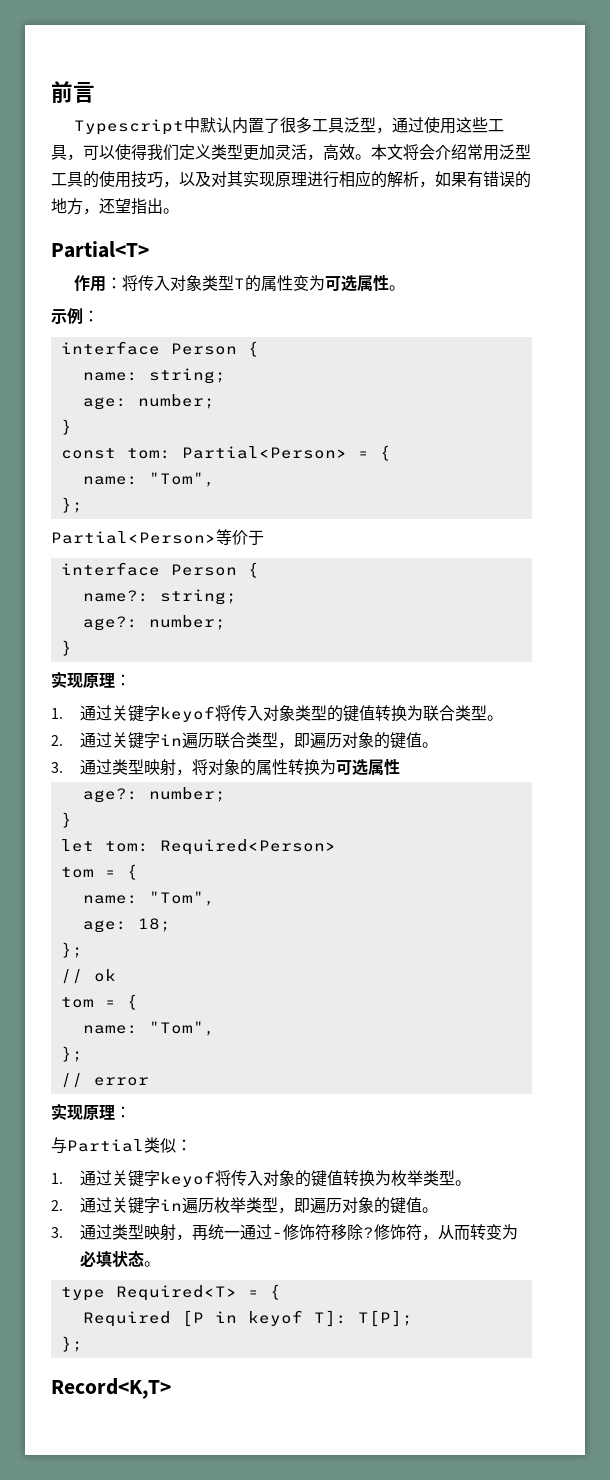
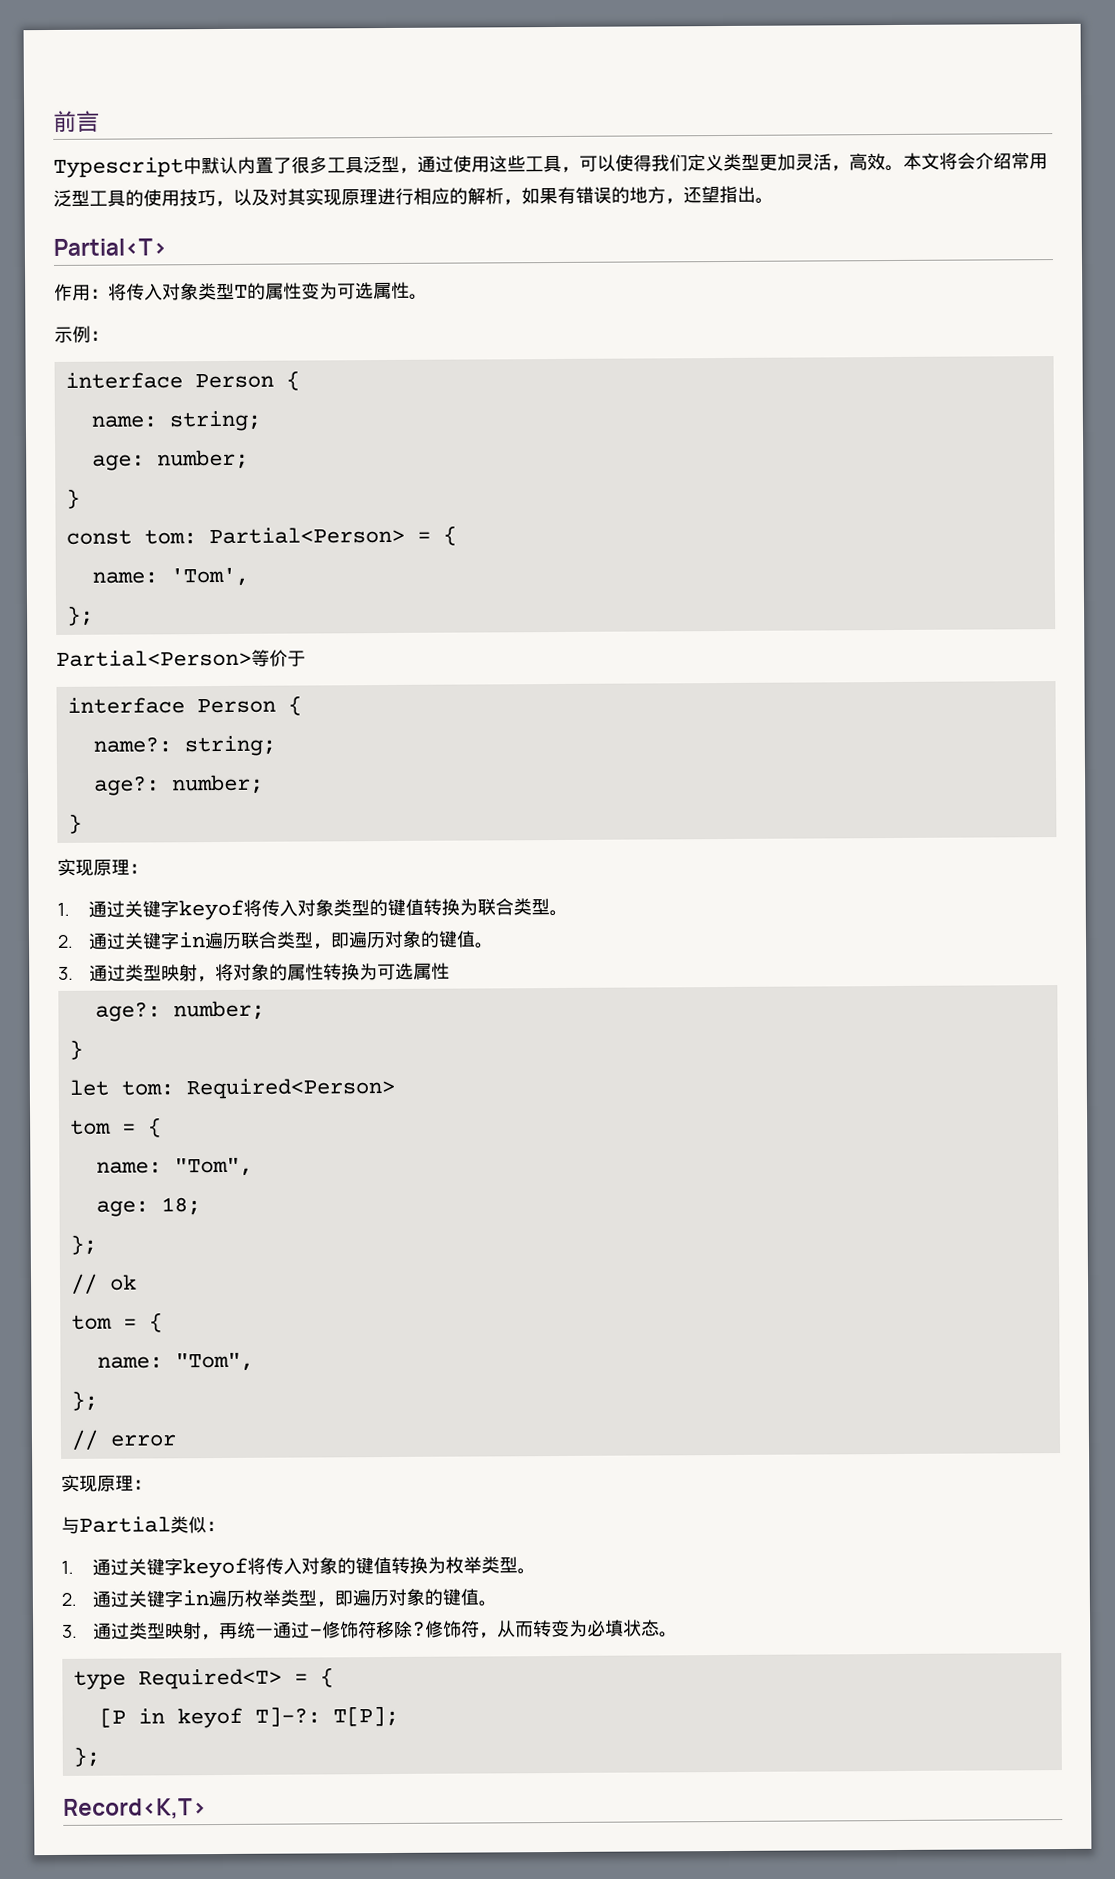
  const tom: Partial<Person> = {
- name: "Tom",
+ name: 'Tom',
- Required [P in keyof T]: T[P];
+ [P in keyof T]-?: T[P];

